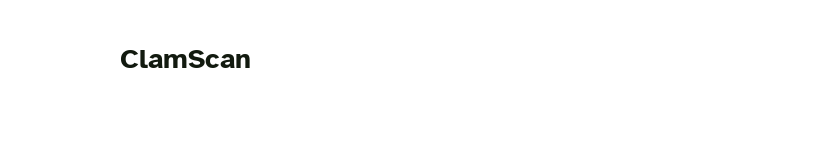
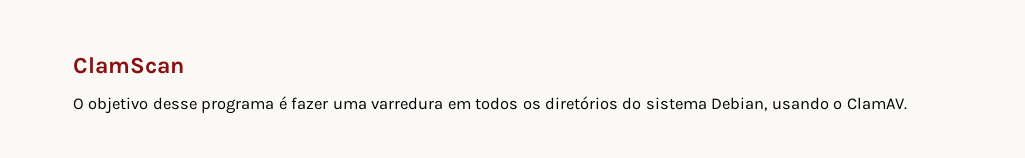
+ O objetivo desse programa é fazer uma varredura em todos os diretórios do sistema Debian, usando o ClamAV.

